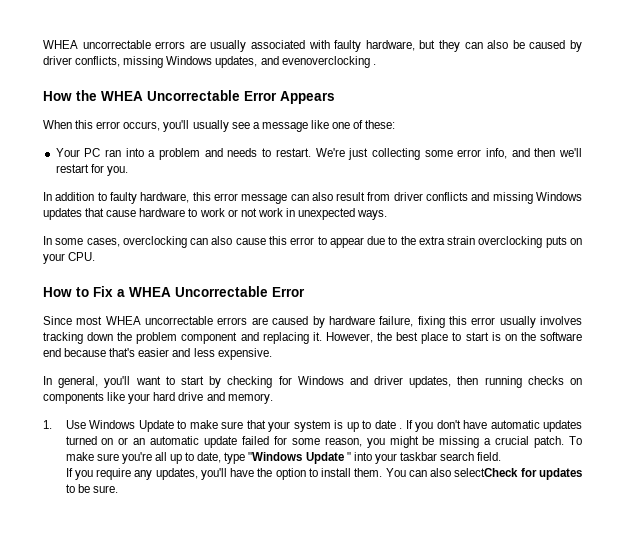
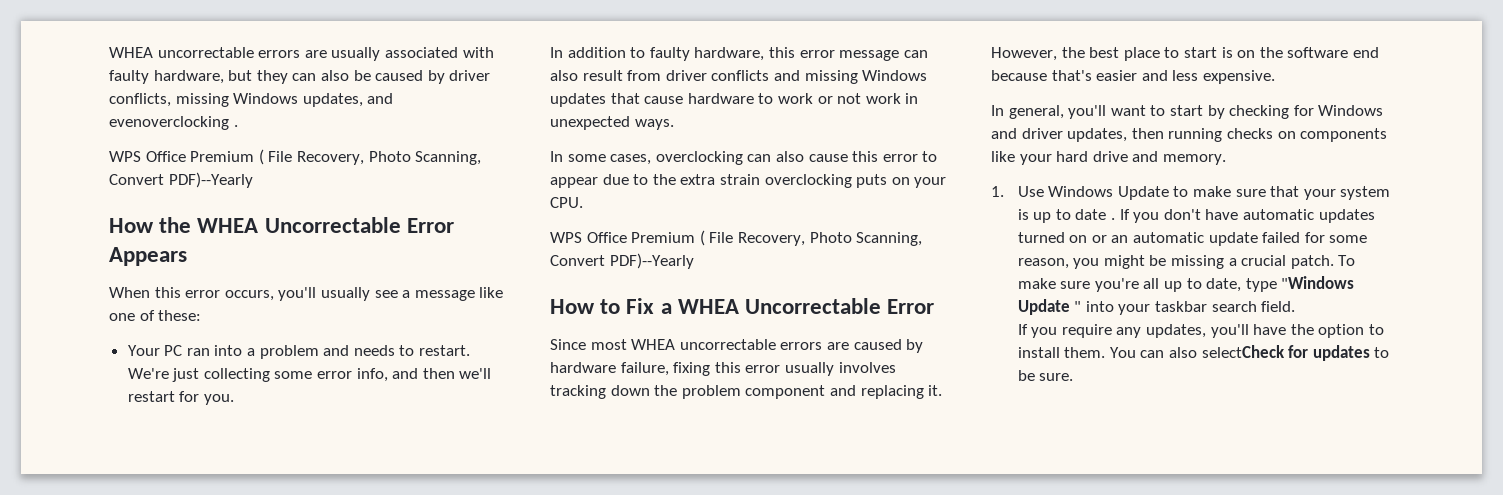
  WHEA uncorrectable errors are usually associated with faulty hardware, but they can also be caused by driver conflicts, missing Windows updates, and evenoverclocking .
+ WPS Office Premium ( File Recovery, Photo Scanning, Convert PDF)--Yearly
  In some cases, overclocking can also cause this error to appear due to the extra strain overclocking puts on your CPU.
+ WPS Office Premium ( File Recovery, Photo Scanning, Convert PDF)--Yearly

